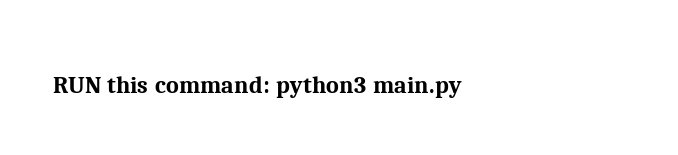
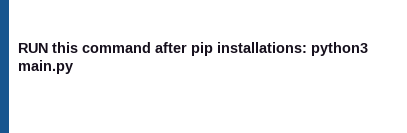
- RUN this command: python3 main.py
+ RUN this command after pip installations: python3 main.py

